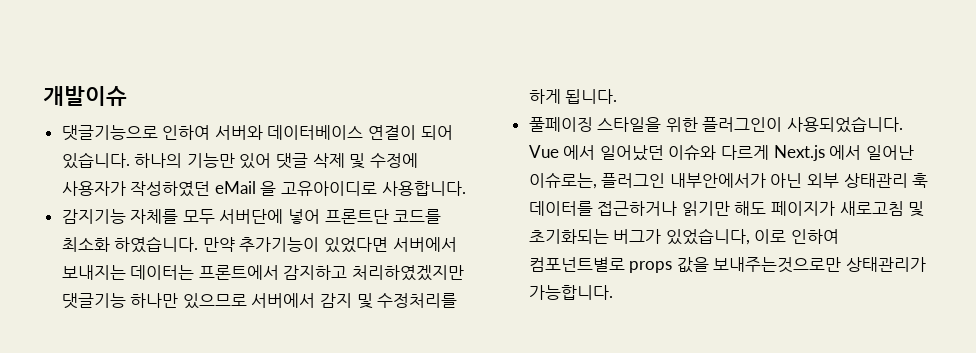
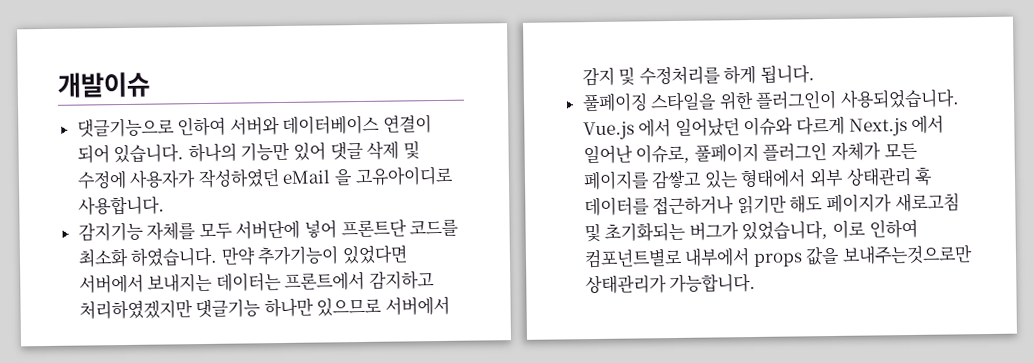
- Vue 에서 일어났던 이슈와 다르게 Next.js 에서 일어난 이슈로는, 플러그인 내부안에서가 아닌 외부 상태관리 훅 데이터를 접근하거나 읽기만 해도 페이지가 새로고침 및 초기화되는 버그가 있었습니다, 이로 인하여 컴포넌트별로 props 값을 보내주는것으로만 상태관리가 가능합니다.
+ Vue.js 에서 일어났던 이슈와 다르게 Next.js 에서 일어난 이슈로, 풀페이지 플러그인 자체가 모든 페이지를 감쌓고 있는 형태에서 외부 상태관리 훅 데이터를 접근하거나 읽기만 해도 페이지가 새로고침 및 초기화되는 버그가 있었습니다, 이로 인하여 컴포넌트별로 내부에서 props 값을 보내주는것으로만 상태관리가 가능합니다.

